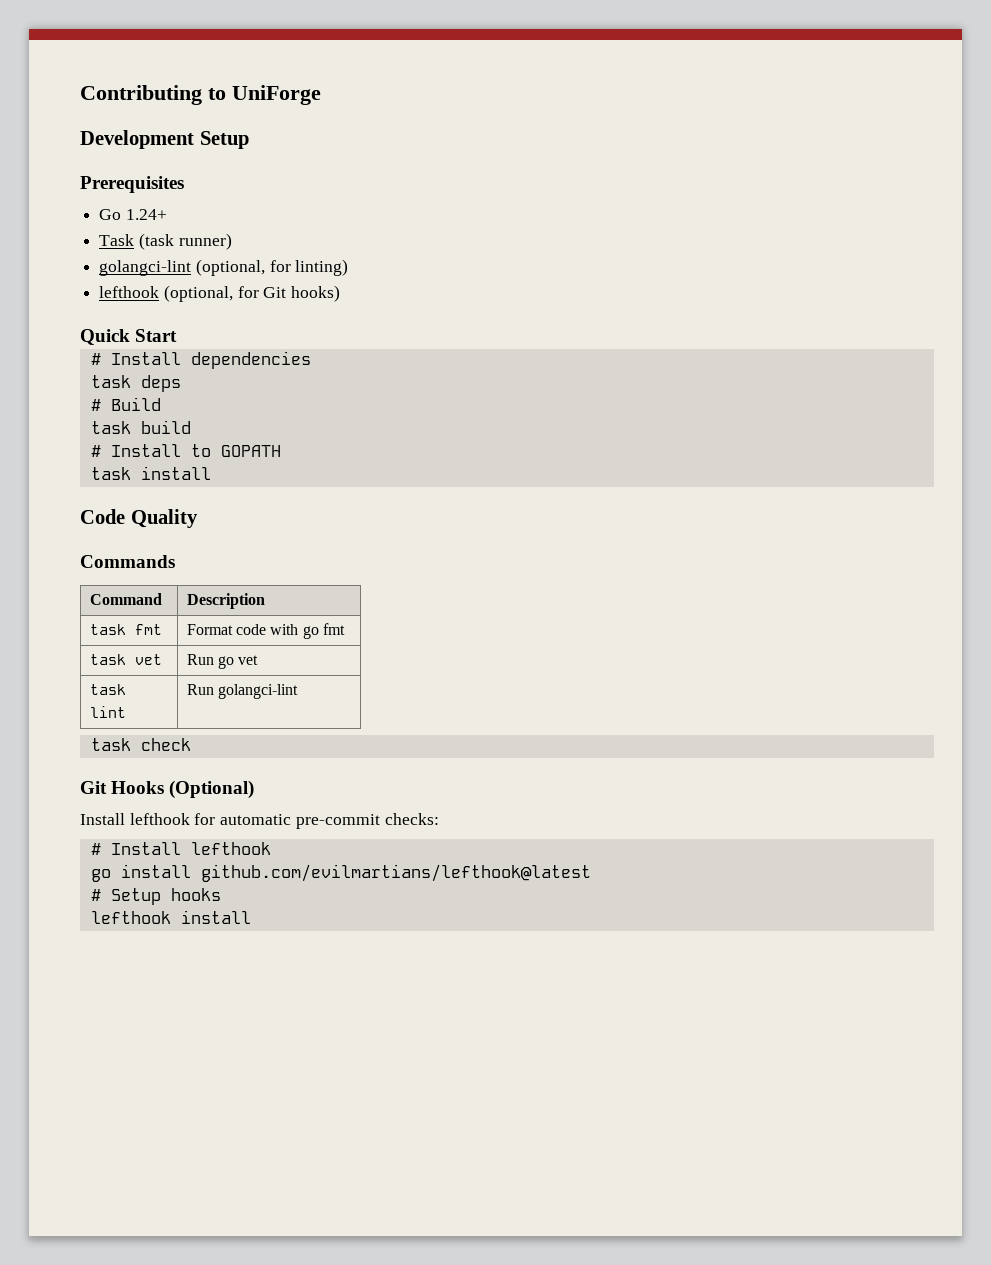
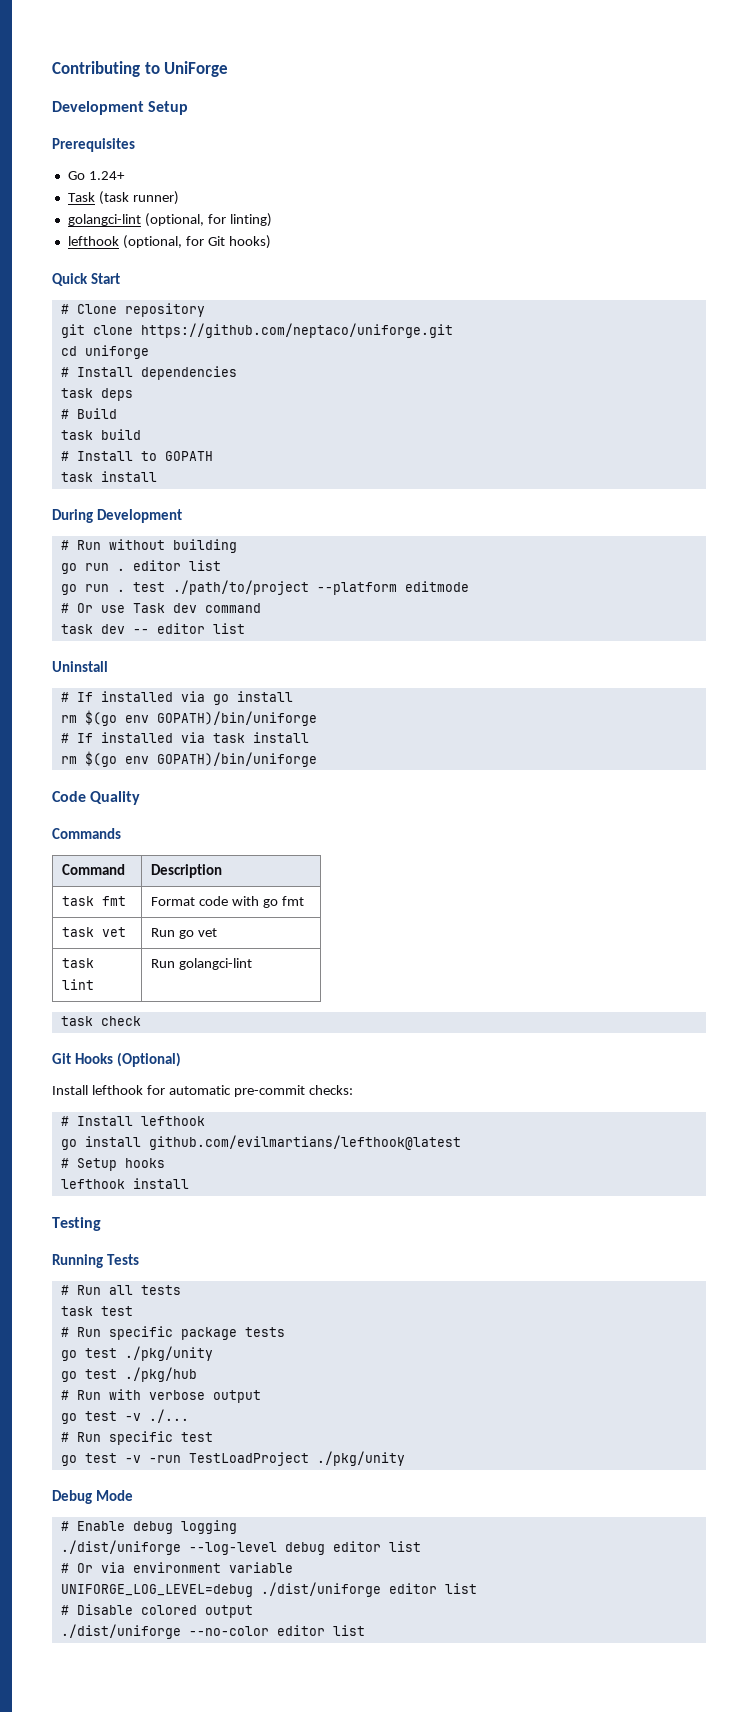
+ # Clone repository
+ git clone https://github.com/neptaco/uniforge.git
+ cd uniforge
+ During Development
+ # Run without building
+ go run . editor list
+ go run . test ./path/to/project --platform editmode
+ # Or use Task dev command
+ task dev -- editor list
+ Uninstall
+ # If installed via go install
+ rm $(go env GOPATH)/bin/uniforge
+ # If installed via task install
+ rm $(go env GOPATH)/bin/uniforge
+ Testing
+ Running Tests
+ # Run all tests
+ task test
+ # Run specific package tests
+ go test ./pkg/unity
+ go test ./pkg/hub
+ # Run with verbose output
+ go test -v ./...
+ # Run specific test
+ go test -v -run TestLoadProject ./pkg/unity
+ Debug Mode
+ # Enable debug logging
+ ./dist/uniforge --log-level debug editor list
+ # Or via environment variable
+ UNIFORGE_LOG_LEVEL=debug ./dist/uniforge editor list
+ # Disable colored output
+ ./dist/uniforge --no-color editor list

